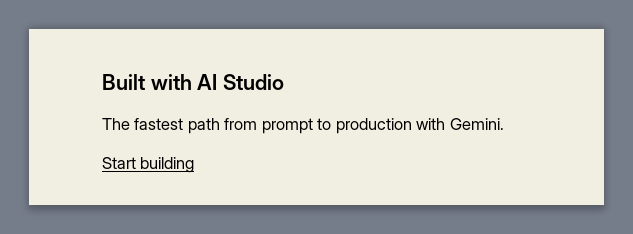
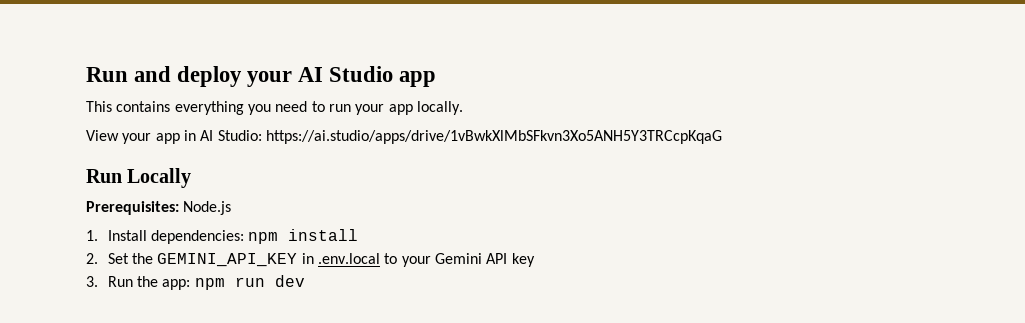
- Built with AI Studio
- The fastest path from prompt to production with Gemini.
- Start building
+ Run and deploy your AI Studio app
+ This contains everything you need to run your app locally.
+ View your app in AI Studio: https://ai.studio/apps/drive/1vBwkXlMbSFkvn3Xo5ANH5Y3TRCcpKqaG
+ Run Locally
+ Prerequisites: Node.js
+ 1. Install dependencies: npm install
+ 2. Set the GEMINI_API_KEY in .env.local to your Gemini API key
+ 3. Run the app: npm run dev

